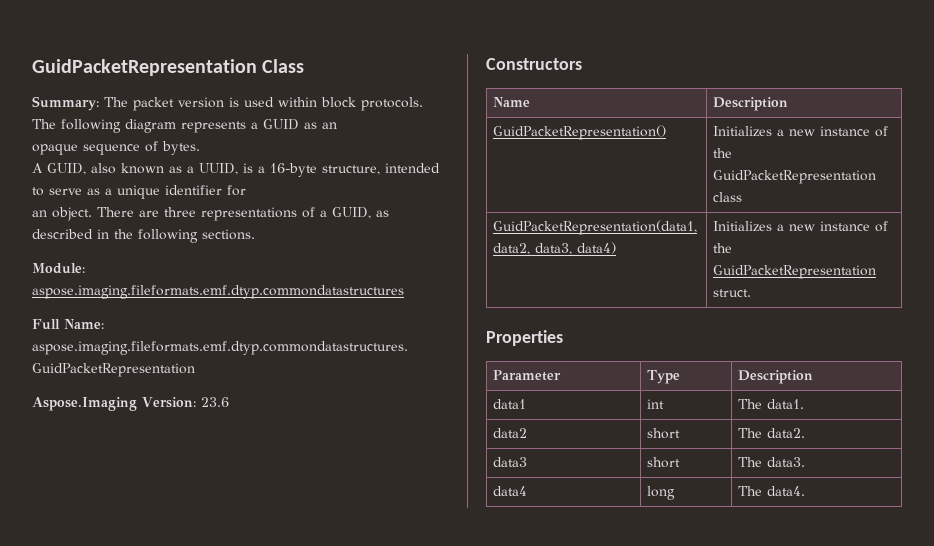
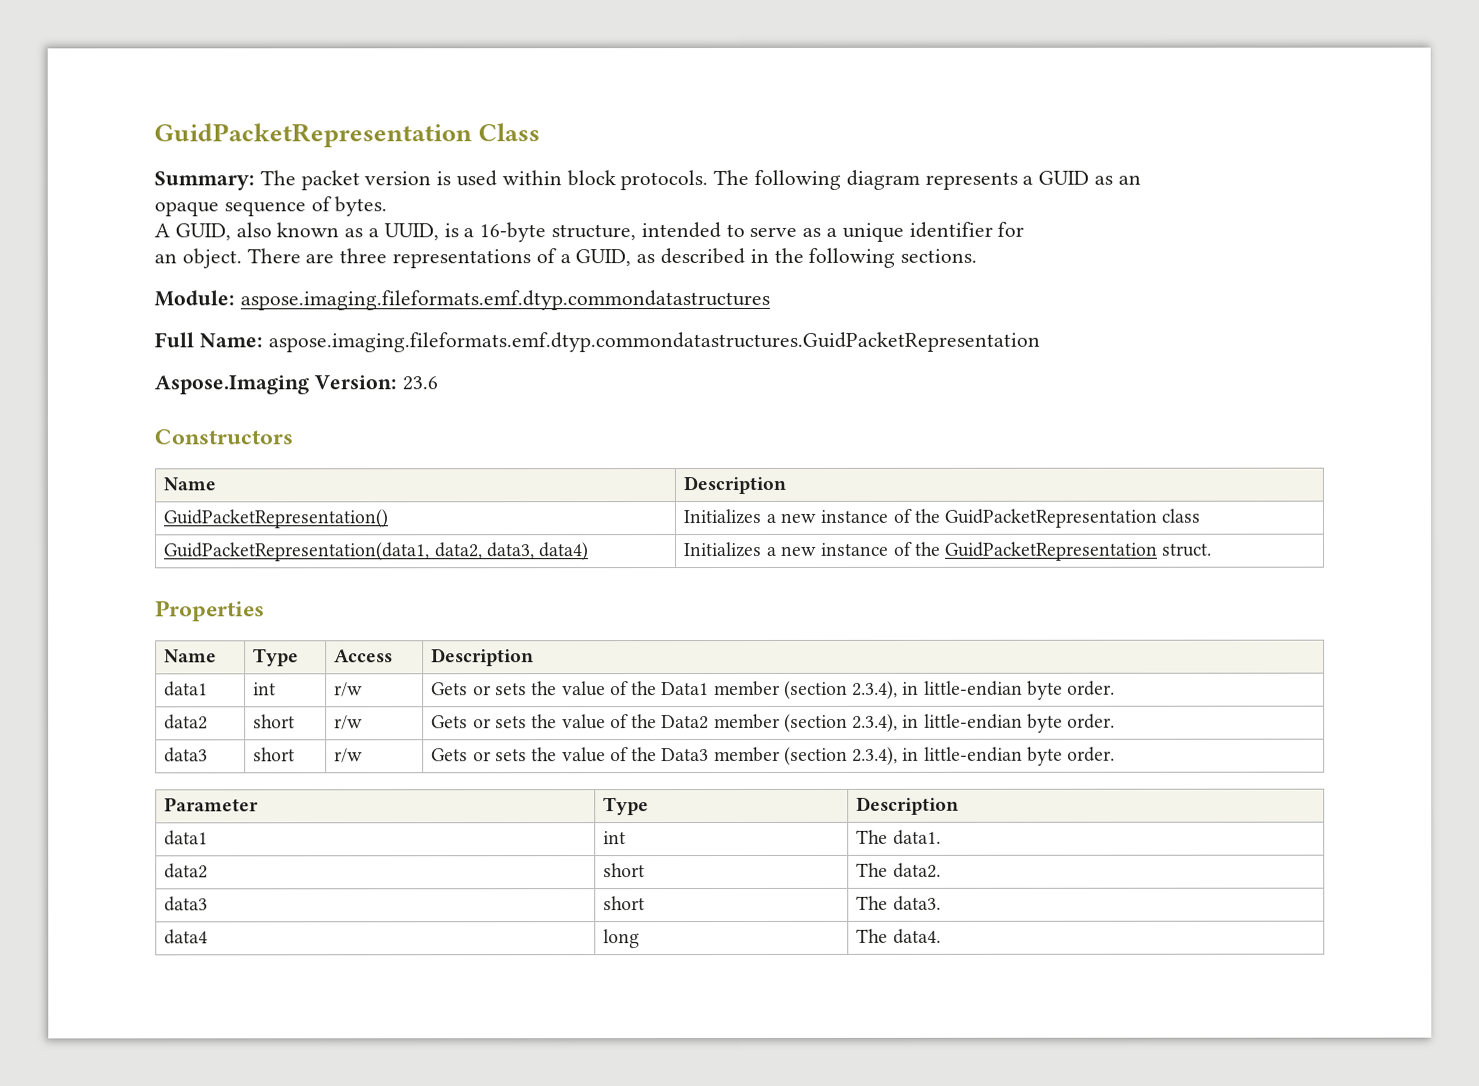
+ Name | Type | Access | Description
+ data1 | int | r/w | Gets or sets the value of the Data1 member (section 2.3.4), in little-endian byte order.
+ data2 | short | r/w | Gets or sets the value of the Data2 member (section 2.3.4), in little-endian byte order.
+ data3 | short | r/w | Gets or sets the value of the Data3 member (section 2.3.4), in little-endian byte order.

